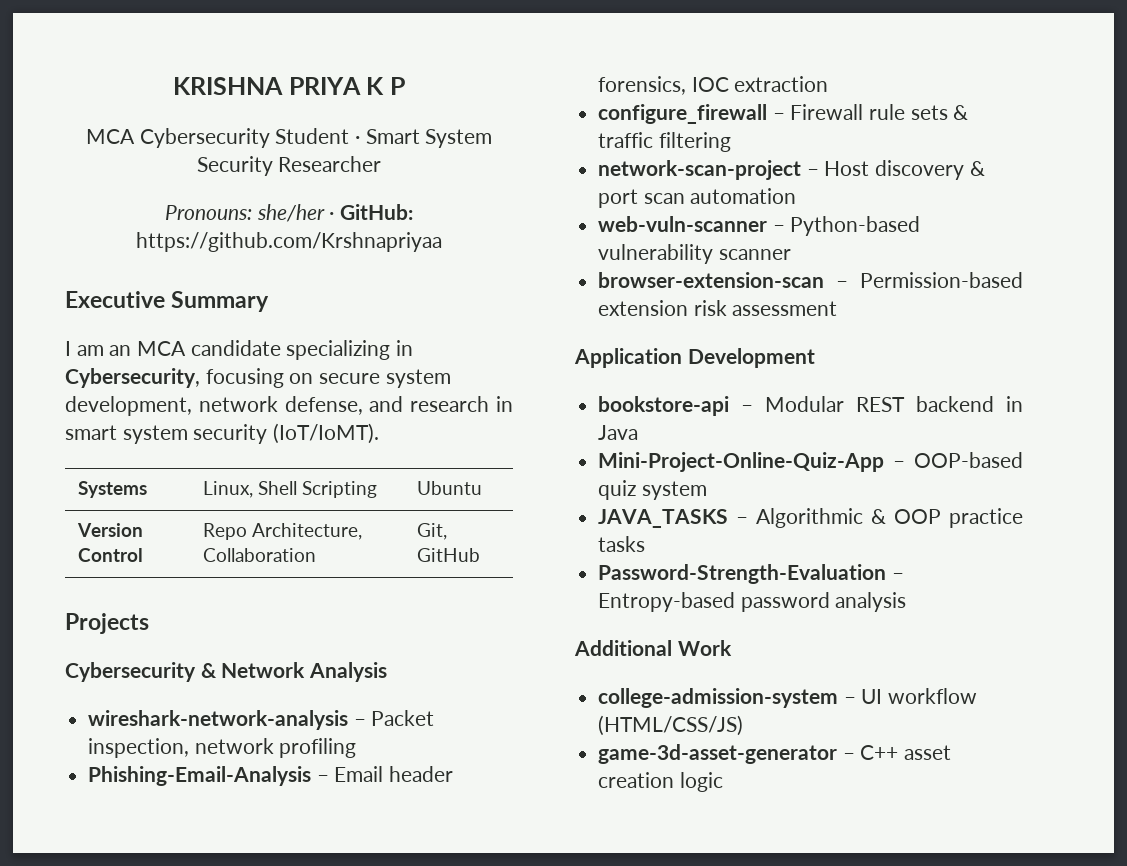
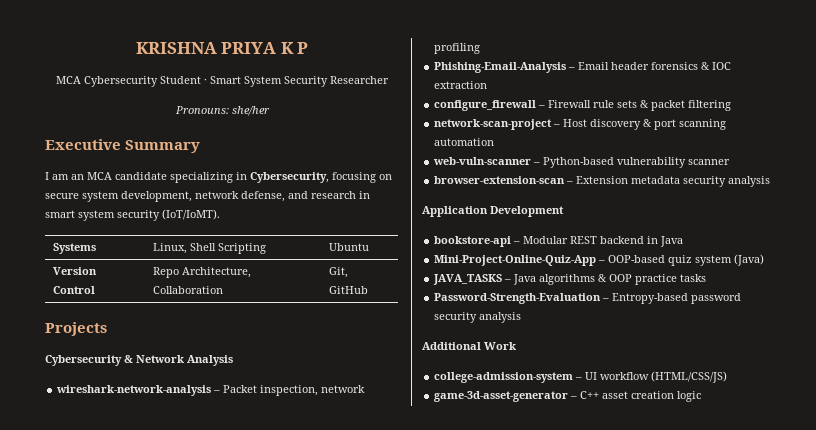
- Pronouns: she/her · GitHub: https://github.com/Krshnapriyaa
+ Pronouns: she/her
- Phishing-Email-Analysis – Email header forensics, IOC extraction
+ Phishing-Email-Analysis – Email header forensics & IOC extraction
- configure_firewall – Firewall rule sets & traffic filtering
+ configure_firewall – Firewall rule sets & packet filtering
- network-scan-project – Host discovery & port scan automation
+ network-scan-project – Host discovery & port scanning automation
- browser-extension-scan – Permission-based extension risk assessment
+ browser-extension-scan – Extension metadata security analysis
- Mini-Project-Online-Quiz-App – OOP-based quiz system
+ Mini-Project-Online-Quiz-App – OOP-based quiz system (Java)
- JAVA_TASKS – Algorithmic & OOP practice tasks
+ JAVA_TASKS – Java algorithms & OOP practice tasks
- Password-Strength-Evaluation – Entropy-based password analysis
+ Password-Strength-Evaluation – Entropy-based password security analysis

